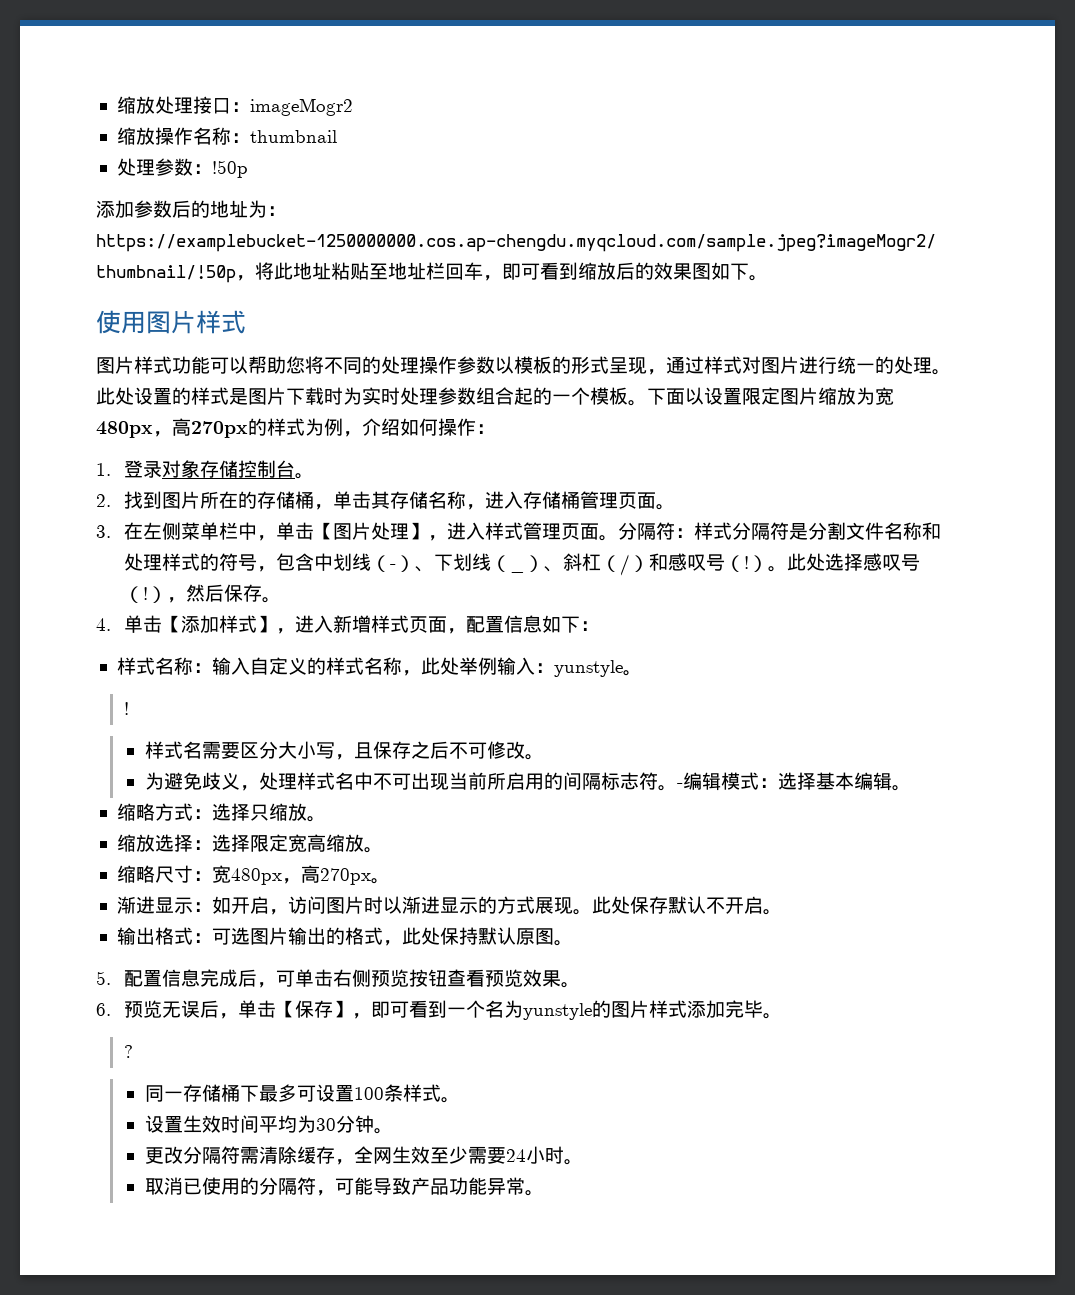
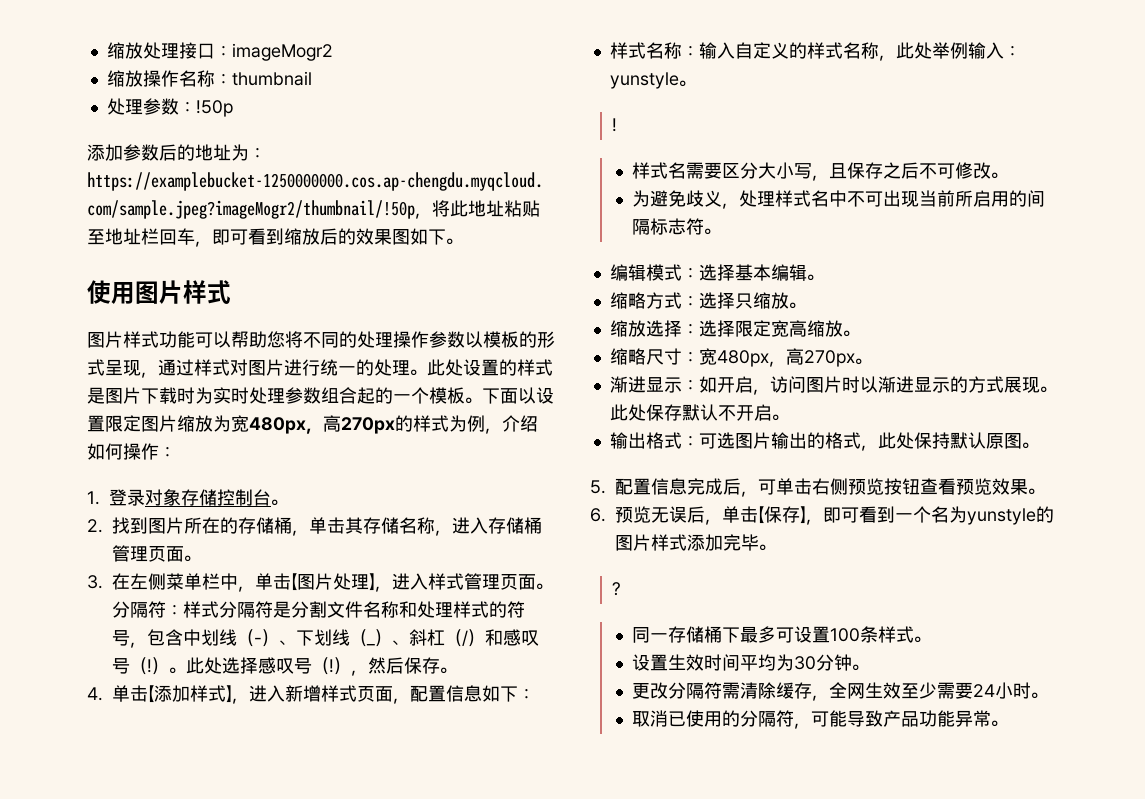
- 为避免歧义，处理样式名中不可出现当前所启用的间隔标志符。-编辑模式：选择基本编辑。
+ 为避免歧义，处理样式名中不可出现当前所启用的间隔标志符。
+ 编辑模式：选择基本编辑。

